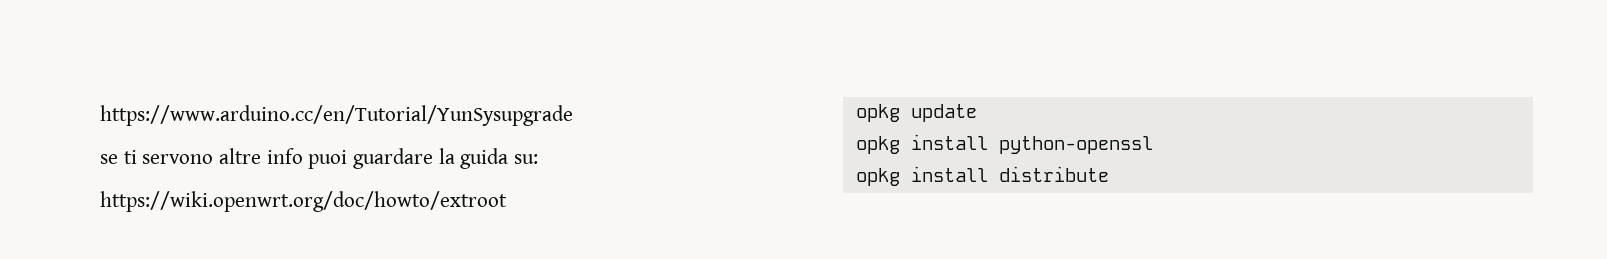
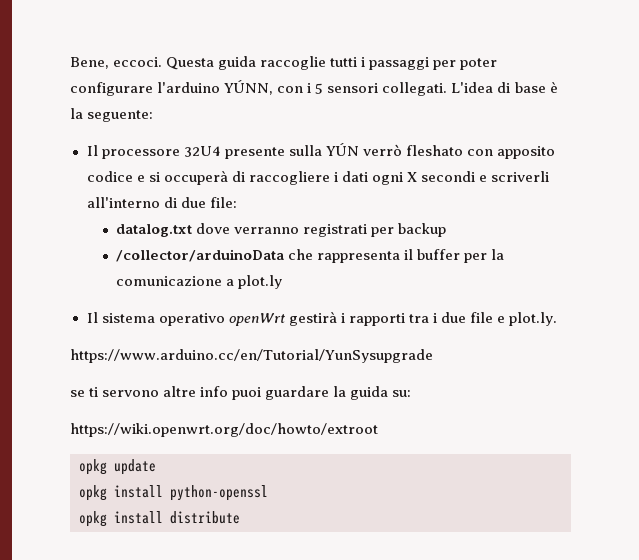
+ Bene, eccoci. Questa guida raccoglie tutti i passaggi per poter configurare l'arduino YÚNN, con i 5 sensori collegati. L'idea di base è la seguente:
+ Il processore 32U4 presente sulla YÚN verrò fleshato con apposito codice e si occuperà di raccogliere i dati ogni X secondi e scriverli all'interno di due file:
+ datalog.txt dove verranno registrati per backup
+ /collector/arduinoData che rappresenta il buffer per la comunicazione a plot.ly
+ Il sistema operativo openWrt gestirà i rapporti tra i due file e plot.ly.

